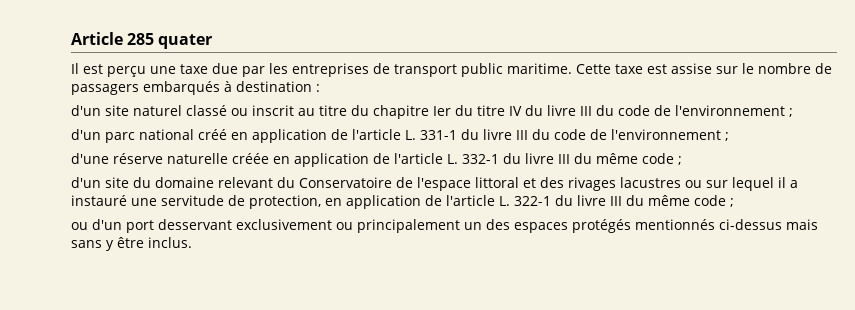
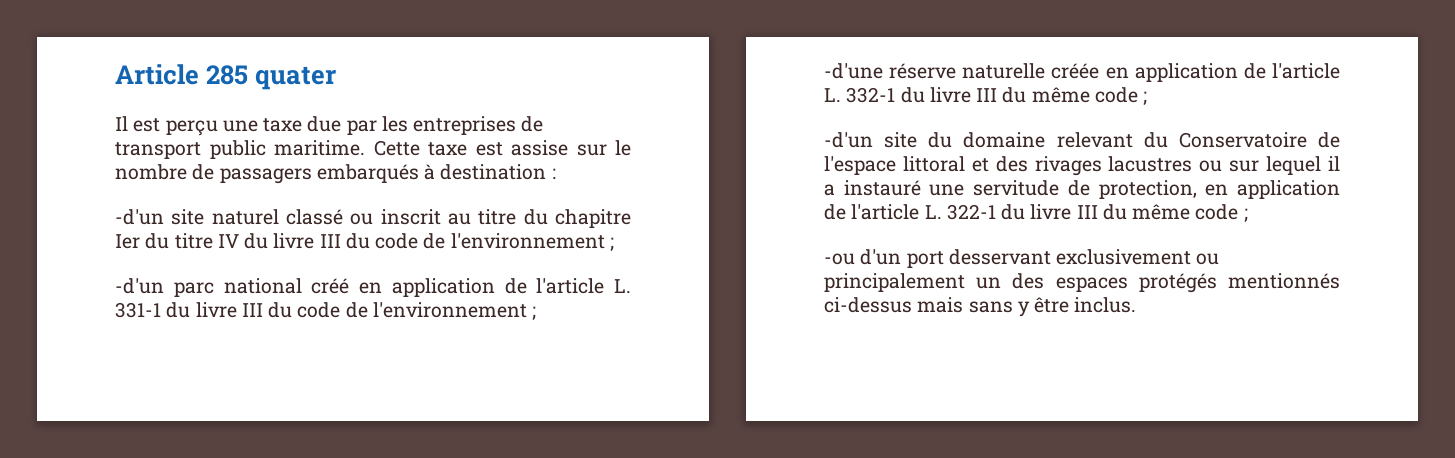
- d'un site naturel classé ou inscrit au titre du chapitre Ier du titre IV du livre III du code de l'environnement ;
+ -d'un site naturel classé ou inscrit au titre du chapitre Ier du titre IV du livre III du code de l'environnement ;
- d'un parc national créé en application de l'article L. 331-1 du livre III du code de l'environnement ;
+ -d'un parc national créé en application de l'article L. 331-1 du livre III du code de l'environnement ;
- d'une réserve naturelle créée en application de l'article L. 332-1 du livre III du même code ;
+ -d'une réserve naturelle créée en application de l'article L. 332-1 du livre III du même code ;
- d'un site du domaine relevant du Conservatoire de l'espace littoral et des rivages lacustres ou sur lequel il a instauré une servitude de protection, en application de l'article L. 322-1 du livre III du même code ;
+ -d'un site du domaine relevant du Conservatoire de l'espace littoral et des rivages lacustres ou sur lequel il a instauré une servitude de protection, en application de l'article L. 322-1 du livre III du même code ;
- ou d'un port desservant exclusivement ou principalement un des espaces protégés mentionnés ci-dessus mais sans y être inclus.
+ -ou d'un port desservant exclusivement ou principalement un des espaces protégés mentionnés ci-dessus mais sans y être inclus.

